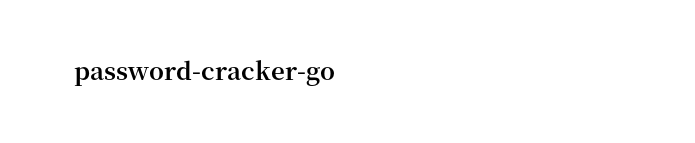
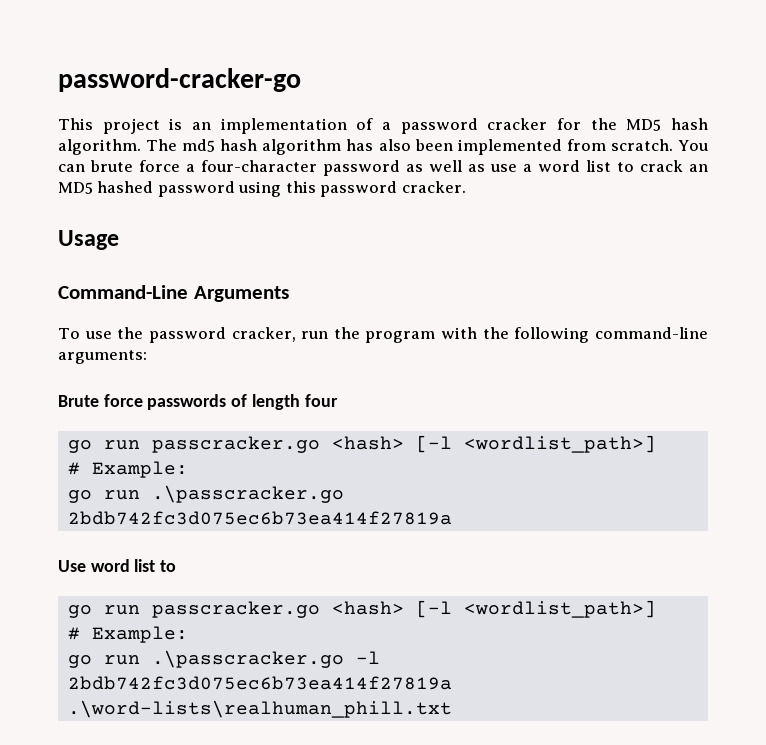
+ This project is an implementation of a password cracker for the MD5 hash algorithm. The md5 hash algorithm has also been implemented from scratch. You can brute force a four-character password as well as use a word list to crack an MD5 hashed password using this password cracker.
+ Usage
+ Command-Line Arguments
+ To use the password cracker, run the program with the following command-line arguments:
+ Brute force passwords of length four
+ go run passcracker.go <hash> [-l <wordlist_path>]
+ # Example:
+ go run .\passcracker.go 2bdb742fc3d075ec6b73ea414f27819a
+ Use word list to
+ go run passcracker.go <hash> [-l <wordlist_path>]
+ # Example:
+ go run .\passcracker.go -l 2bdb742fc3d075ec6b73ea414f27819a .\word-lists\realhuman_phill.txt

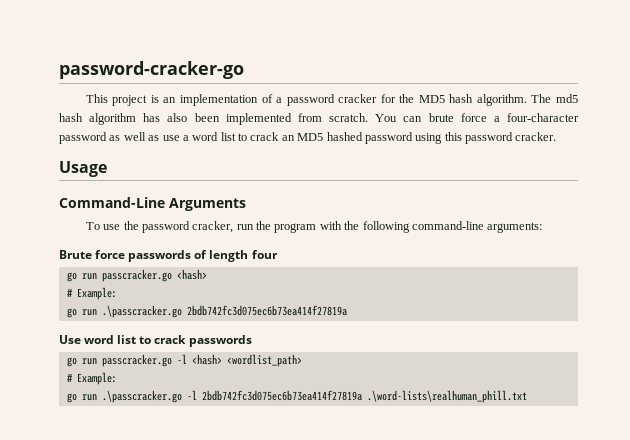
  Brute force passwords of length four
- go run passcracker.go <hash> [-l <wordlist_path>]
+ go run passcracker.go <hash>
- Use word list to
- go run passcracker.go <hash> [-l <wordlist_path>]
+ Use word list to crack passwords
+ go run passcracker.go -l <hash> <wordlist_path>

